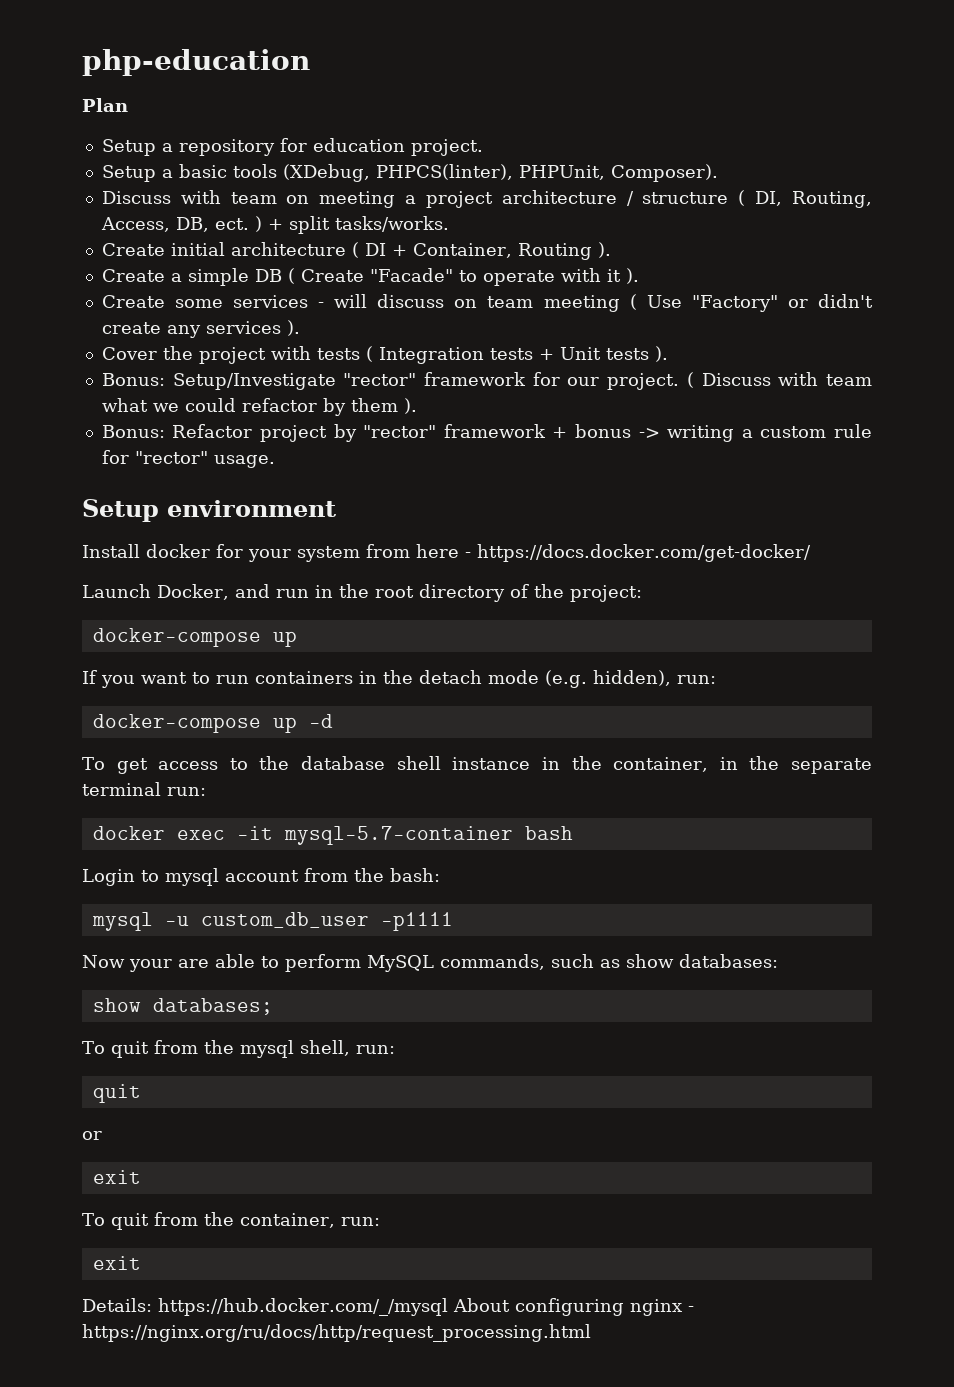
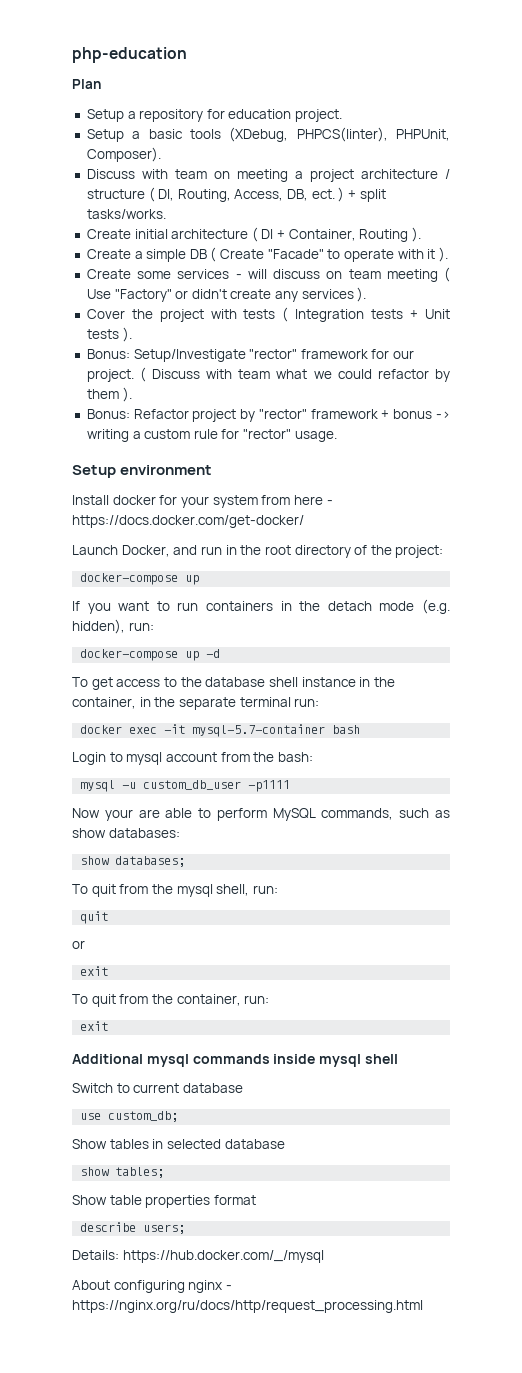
+ Additional mysql commands inside mysql shell
+ Switch to current database
+ use custom_db;
+ Show tables in selected database
+ show tables;
+ Show table properties format
+ describe users;
- Details: https://hub.docker.com/_/mysql About configuring nginx - https://nginx.org/ru/docs/http/request_processing.html
+ Details: https://hub.docker.com/_/mysql
+ About configuring nginx - https://nginx.org/ru/docs/http/request_processing.html

